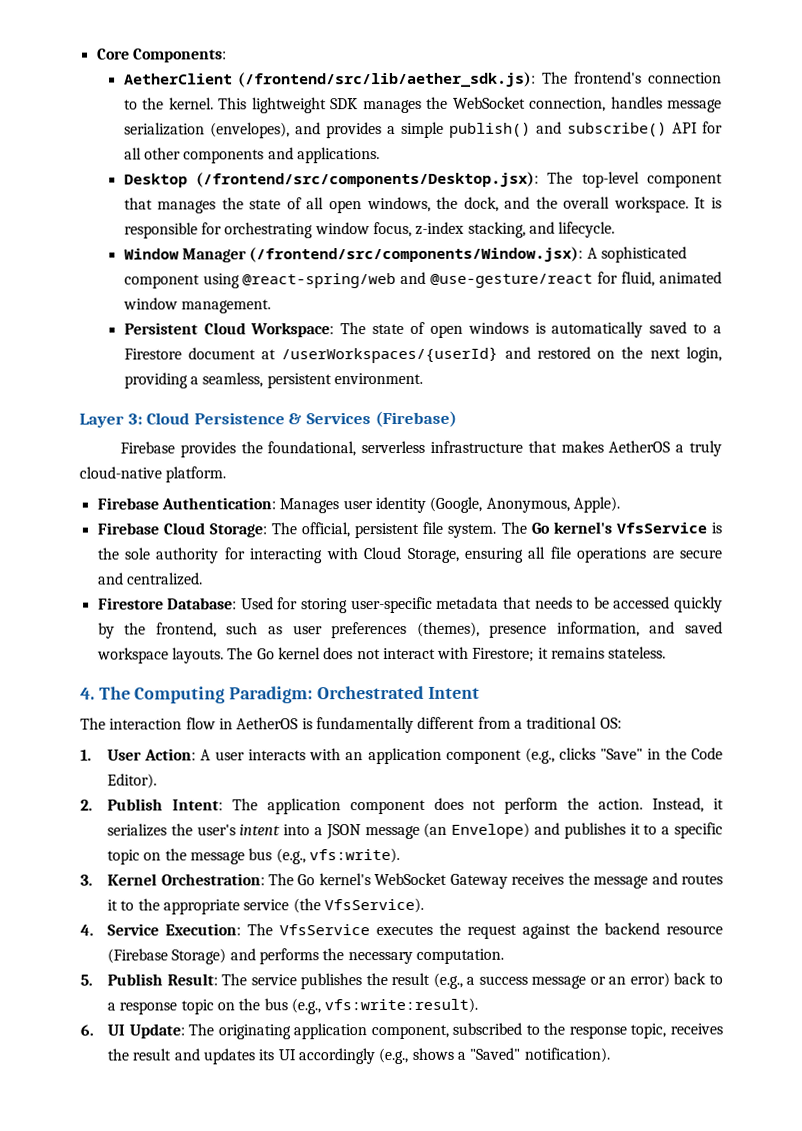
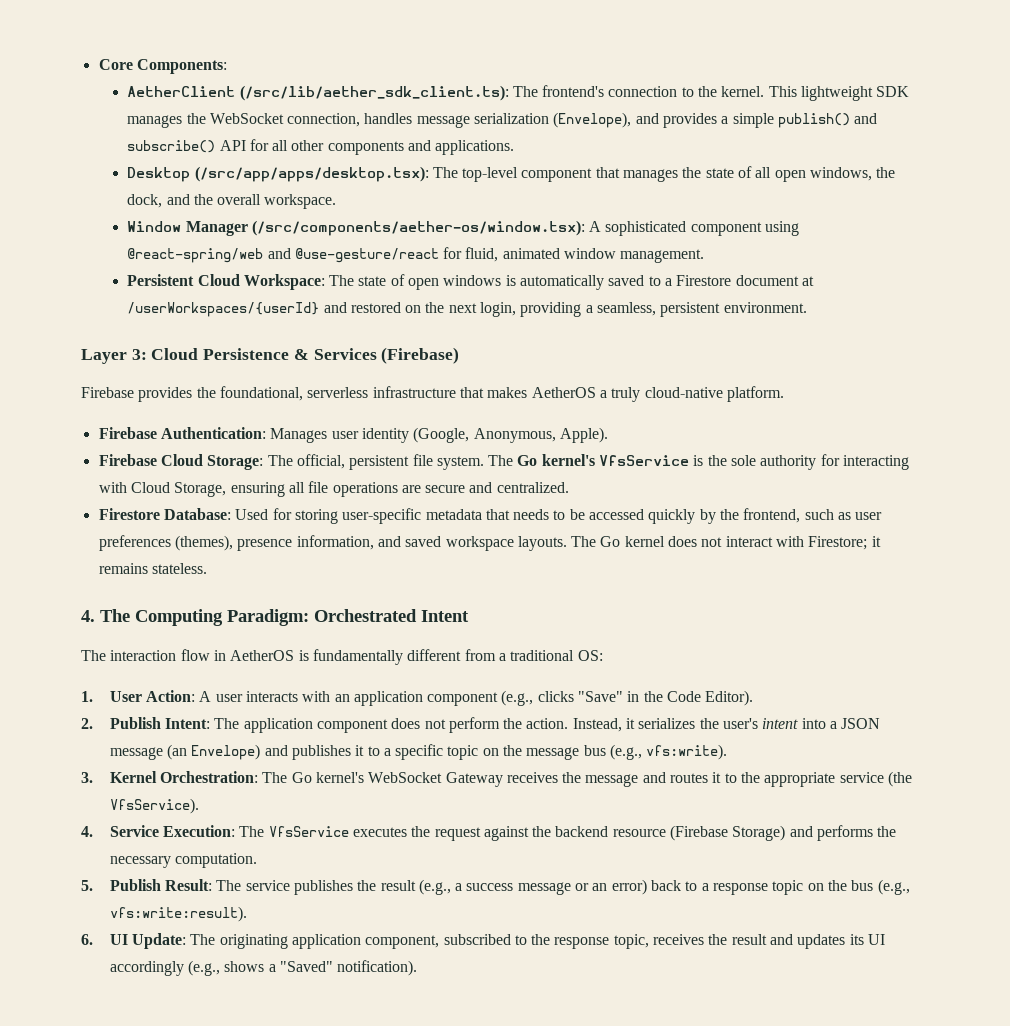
- AetherClient (/frontend/src/lib/aether_sdk.js): The frontend's connection to the kernel.
+ AetherClient (/src/lib/aether_sdk_client.ts): The frontend's connection to the kernel.
- This lightweight SDK manages the WebSocket connection, handles message serialization (envelopes), and provides a simple publish() and subscribe() API for all other components and applications.
+ This lightweight SDK manages the WebSocket connection, handles message serialization (Envelope), and provides a simple publish() and subscribe() API for all other components and applications.
- Desktop (/frontend/src/components/Desktop.jsx): The top-level component that manages the state of all open windows, the dock, and the overall workspace. It is responsible for orchestrating window focus, z-index stacking, and lifecycle.
+ Desktop (/src/app/apps/desktop.tsx): The top-level component that manages the state of all open windows, the dock, and the overall workspace.
- Window Manager (/frontend/src/components/Window.jsx): A sophisticated component using @react-spring/web and @use-gesture/react for fluid, animated window management.
+ Window Manager (/src/components/aether-os/window.tsx): A sophisticated component using @react-spring/web and @use-gesture/react for fluid, animated window management.

